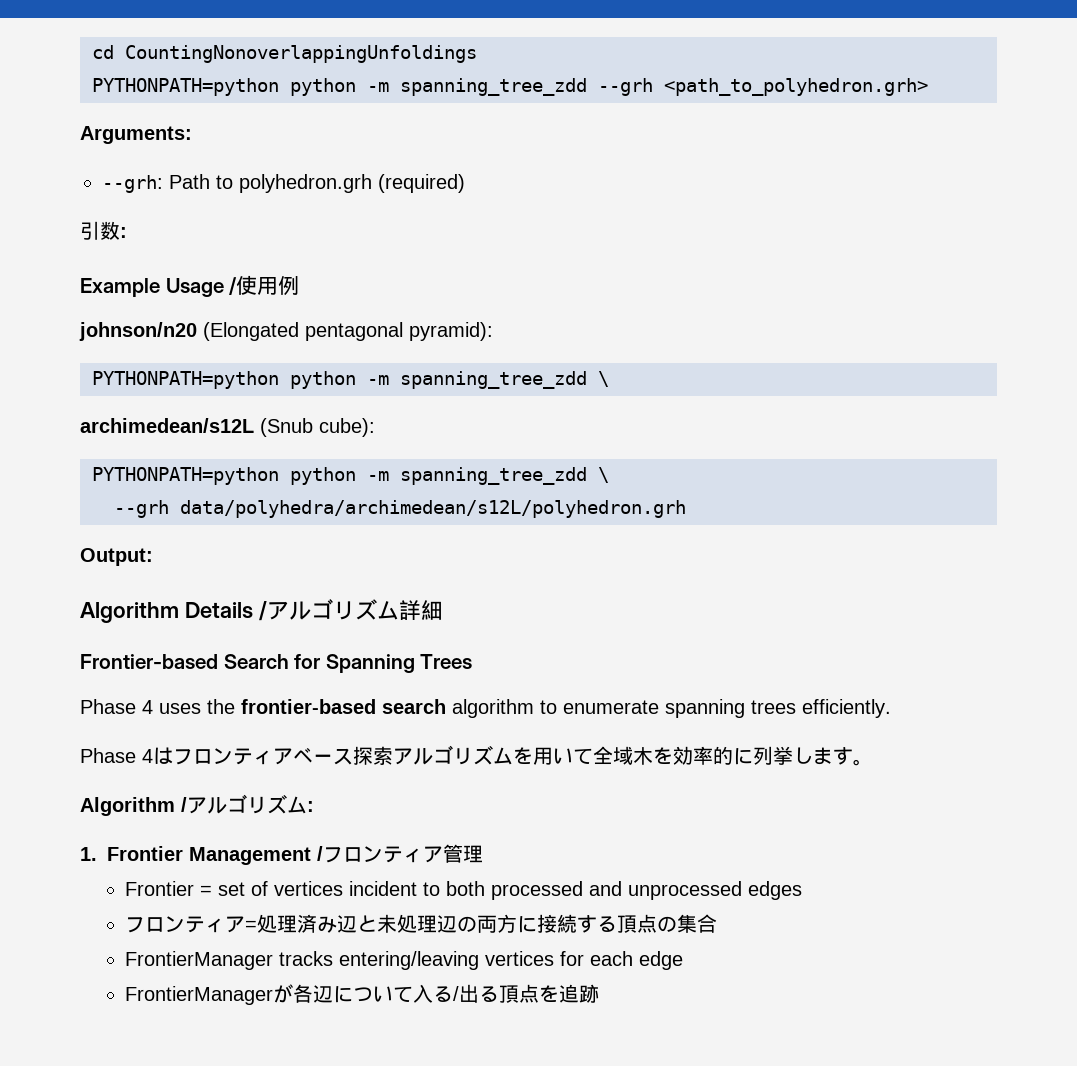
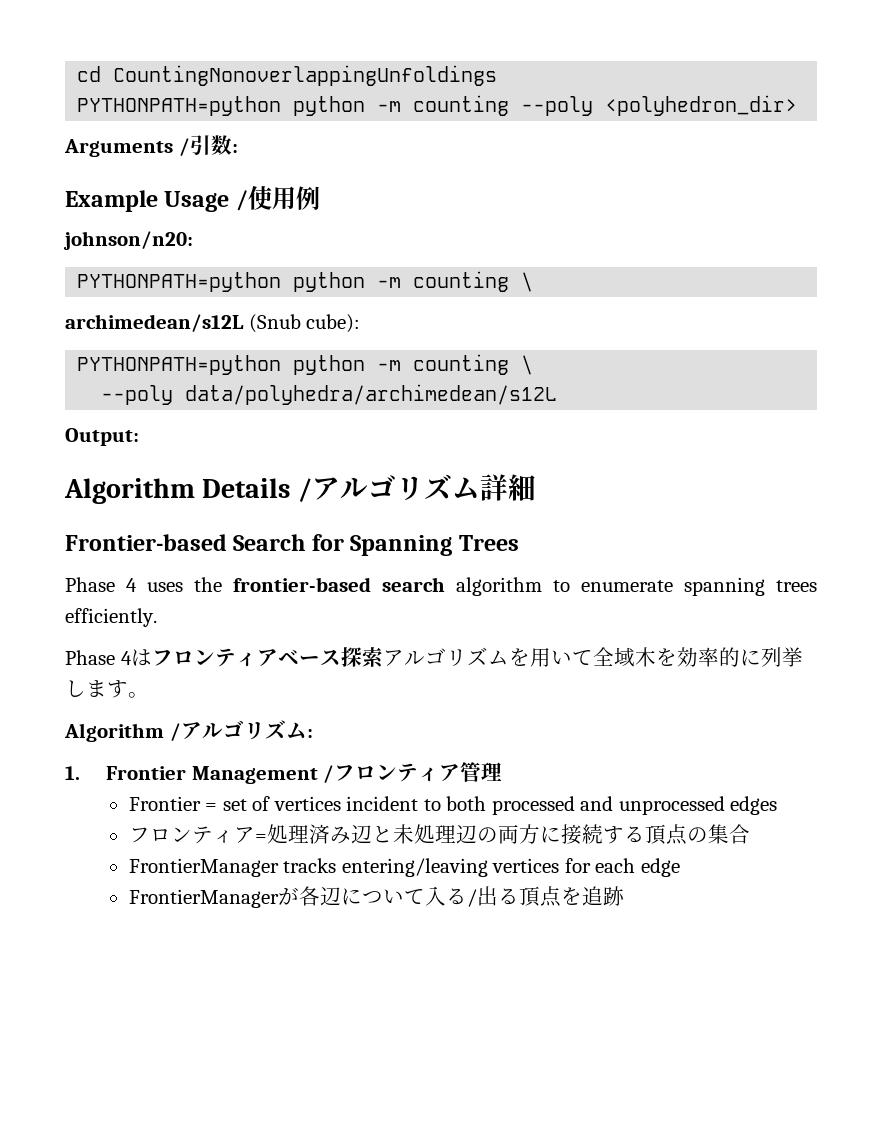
- PYTHONPATH=python python -m spanning_tree_zdd --grh <path_to_polyhedron.grh>
- Arguments:
- --grh: Path to polyhedron.grh (required)
- 引数:
+ PYTHONPATH=python python -m counting --poly <polyhedron_dir>
+ Arguments /引数:
- johnson/n20 (Elongated pentagonal pyramid):
- PYTHONPATH=python python -m spanning_tree_zdd \
+ johnson/n20:
+ PYTHONPATH=python python -m counting \
  archimedean/s12L (Snub cube):
- PYTHONPATH=python python -m spanning_tree_zdd \
- --grh data/polyhedra/archimedean/s12L/polyhedron.grh
+ PYTHONPATH=python python -m counting \
+ --poly data/polyhedra/archimedean/s12L

